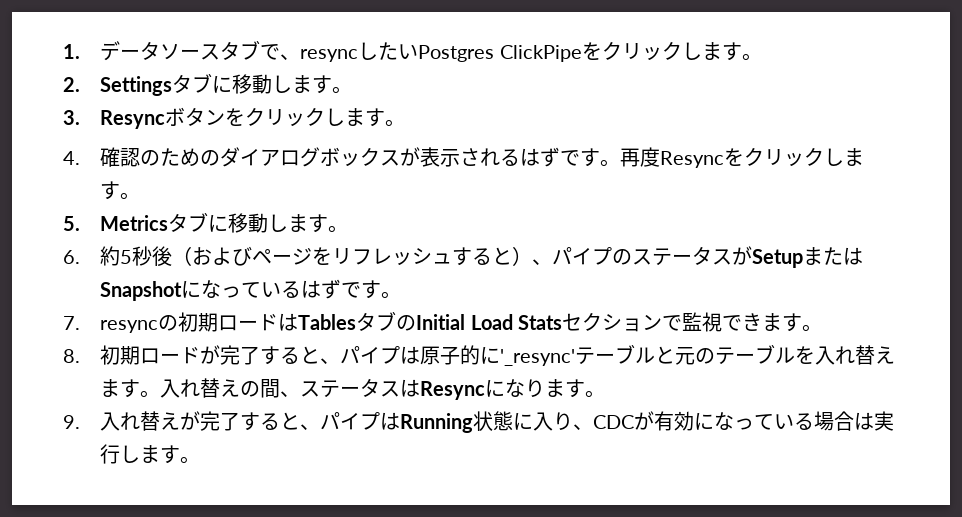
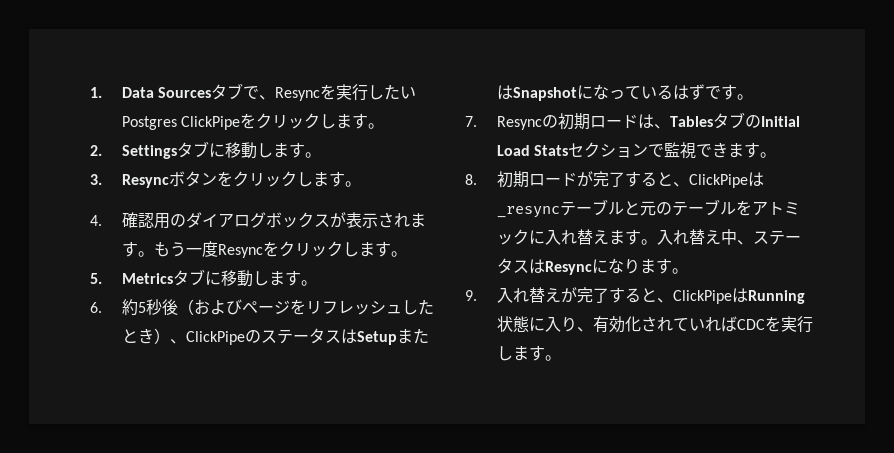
- 1.データソースタブで、resyncしたいPostgres ClickPipeをクリックします。
+ 1. Data Sourcesタブで、Resyncを実行したいPostgres ClickPipeをクリックします。
- 4.確認のためのダイアログボックスが表示されるはずです。再度Resyncをクリックします。
+ 4.確認用のダイアログボックスが表示されます。もう一度Resyncをクリックします。
- 6.約5秒後（およびページをリフレッシュすると）、パイプのステータスがSetupまたはSnapshotになっているはずです。
+ 6.約5秒後（およびページをリフレッシュしたとき）、ClickPipeのステータスはSetupまたはSnapshotになっているはずです。
- 7. resyncの初期ロードはTablesタブのInitial Load Statsセクションで監視できます。
+ 7. Resyncの初期ロードは、TablesタブのInitial Load Statsセクションで監視できます。
- 8.初期ロードが完了すると、パイプは原子的に'_resync'テーブルと元のテーブルを入れ替えます。
+ 8.初期ロードが完了すると、ClickPipeは_resyncテーブルと元のテーブルをアトミックに入れ替えます。
- 入れ替えの間、ステータスはResyncになります。
+ 入れ替え中、ステータスはResyncになります。
- 9.入れ替えが完了すると、パイプはRunning状態に入り、CDCが有効になっている場合は実行します。
+ 9.入れ替えが完了すると、ClickPipeはRunning状態に入り、有効化されていればCDCを実行します。

